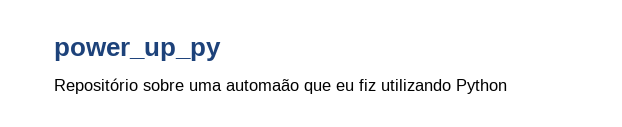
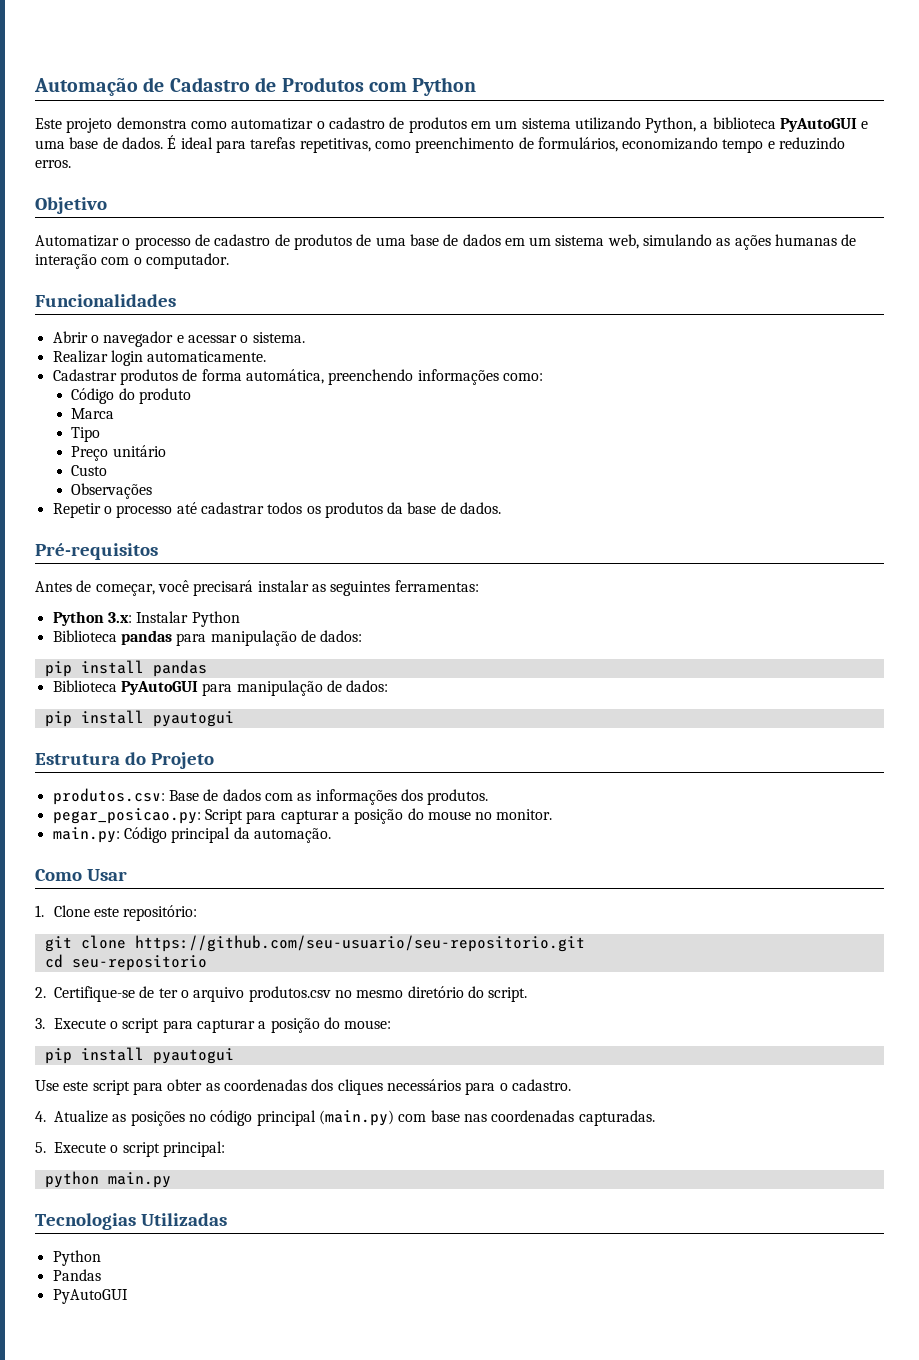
- power_up_py
- Repositório sobre uma automaão que eu fiz utilizando Python
+ Automação de Cadastro de Produtos com Python
+ Este projeto demonstra como automatizar o cadastro de produtos em um sistema utilizando Python, a biblioteca PyAutoGUI e uma base de dados. É ideal para tarefas repetitivas, como preenchimento de formulários, economizando tempo e reduzindo erros.
+ Objetivo
+ Automatizar o processo de cadastro de produtos de uma base de dados em um sistema web, simulando as ações humanas de interação com o computador.
+ Funcionalidades
+ Abrir o navegador e acessar o sistema.
+ Realizar login automaticamente.
+ Cadastrar produtos de forma automática, preenchendo informações como:
+ Código do produto
+ Marca
+ Tipo
+ Preço unitário
+ Custo
+ Observações
+ Repetir o processo até cadastrar todos os produtos da base de dados.
+ Pré-requisitos
+ Antes de começar, você precisará instalar as seguintes ferramentas:
+ Python 3.x: Instalar Python
+ Biblioteca pandas para manipulação de dados:
+ pip install pandas
+ Biblioteca PyAutoGUI para manipulação de dados:
+ pip install pyautogui
+ Estrutura do Projeto
+ produtos.csv: Base de dados com as informações dos produtos.
+ pegar_posicao.py: Script para capturar a posição do mouse no monitor.
+ main.py: Código principal da automação.
+ Como Usar
+ 1. Clone este repositório:
+ git clone https://github.com/seu-usuario/seu-repositorio.git
+ cd seu-repositorio
+ 2. Certifique-se de ter o arquivo produtos.csv no mesmo diretório do script.
+ 3. Execute o script para capturar a posição do mouse:
+ pip install pyautogui
+ Use este script para obter as coordenadas dos cliques necessários para o cadastro.
+ 4. Atualize as posições no código principal (main.py) com base nas coordenadas capturadas.
+ 5. Execute o script principal:
+ python main.py
+ Tecnologias Utilizadas
+ Python
+ Pandas
+ PyAutoGUI

